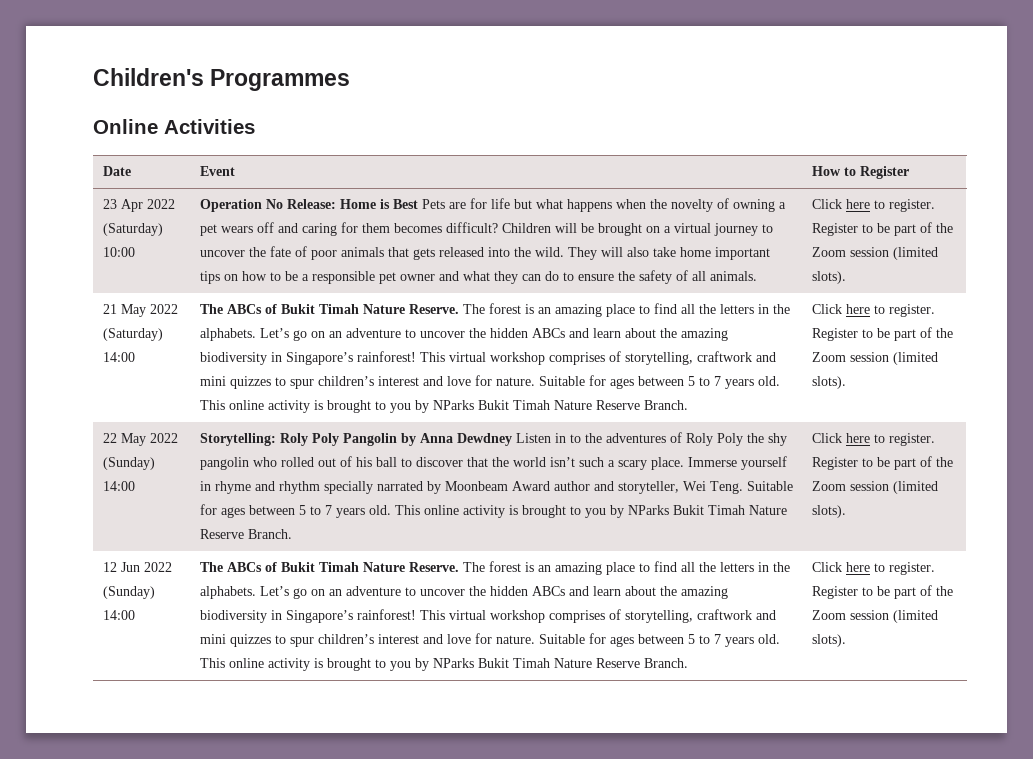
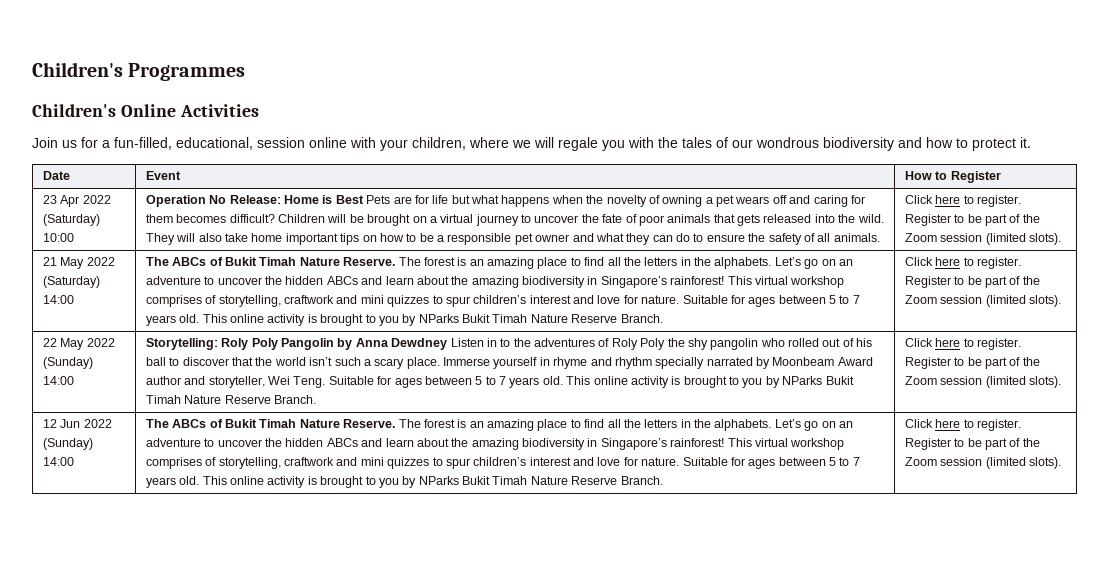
- Online Activities
+ Children's Online Activities
+ Join us for a fun-filled, educational, session online with your children, where we will regale you with the tales of our wondrous biodiversity and how to protect it.

